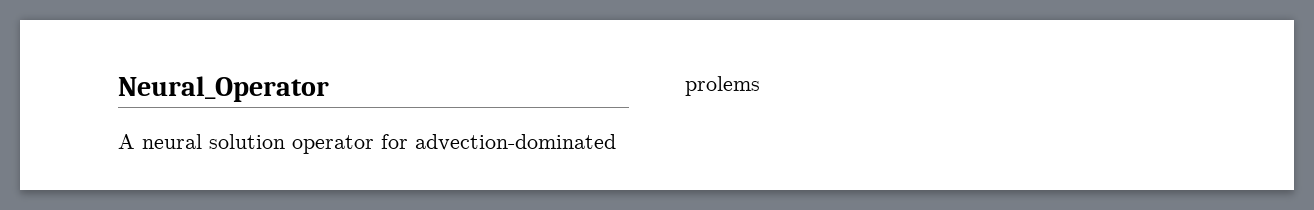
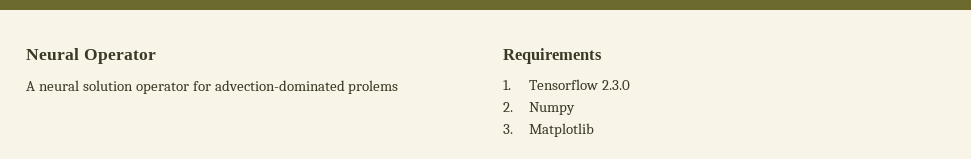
- Neural_Operator
+ Neural Operator
+ Requirements
+ 1. Tensorflow 2.3.0
+ 2. Numpy
+ 3. Matplotlib

